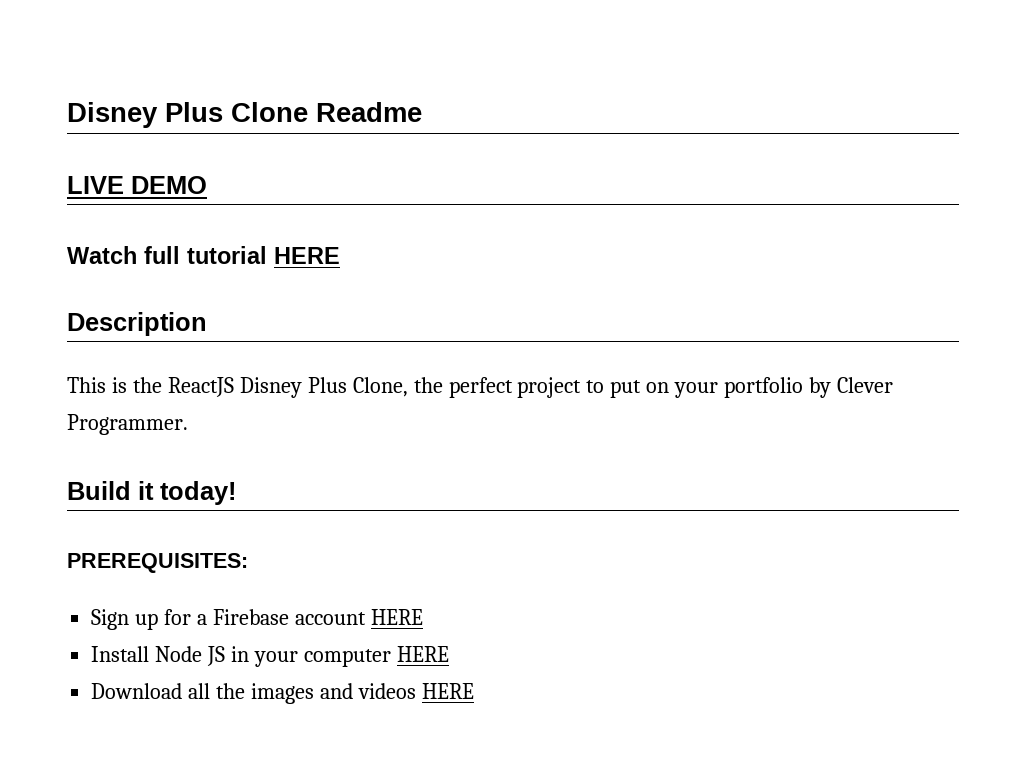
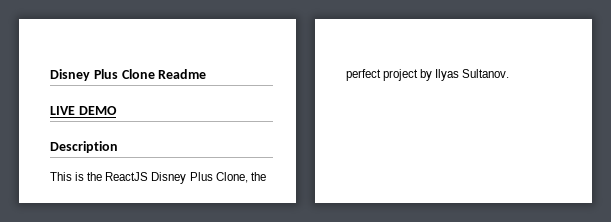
- Watch full tutorial HERE
- This is the ReactJS Disney Plus Clone, the perfect project to put on your portfolio by Clever Programmer.
- Build it today!
- PREREQUISITES:
- Sign up for a Firebase account HERE
- Install Node JS in your computer HERE
- Download all the images and videos HERE
+ This is the ReactJS Disney Plus Clone, the perfect project by Ilyas Sultanov.

